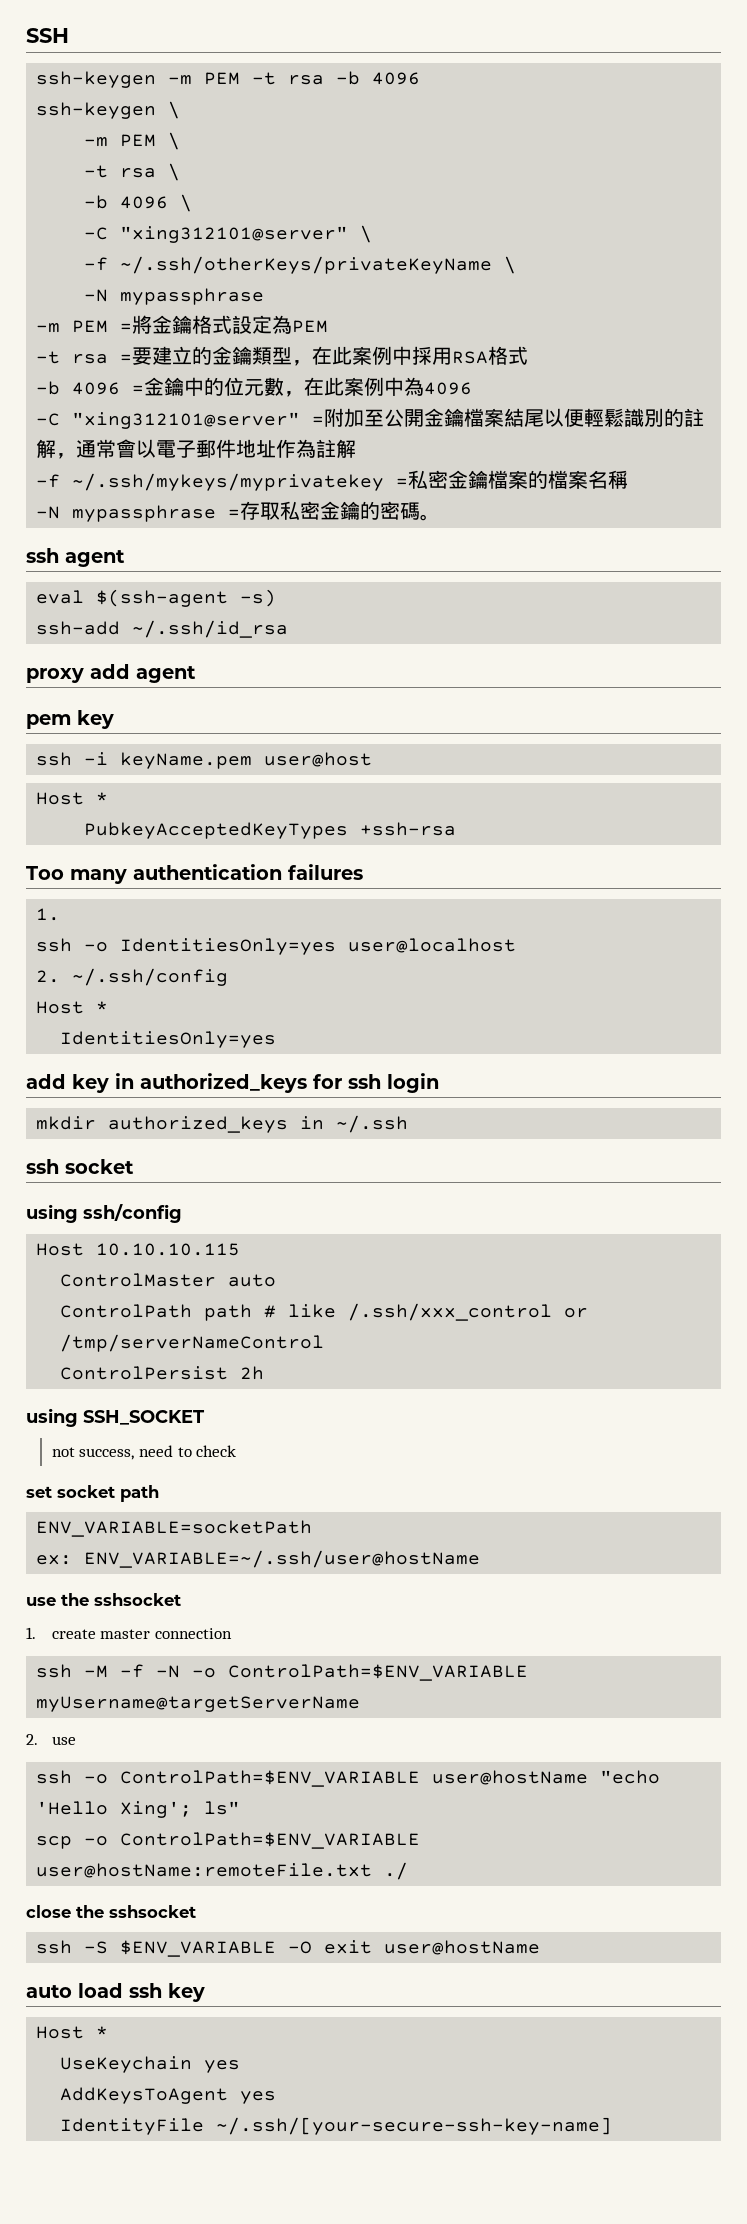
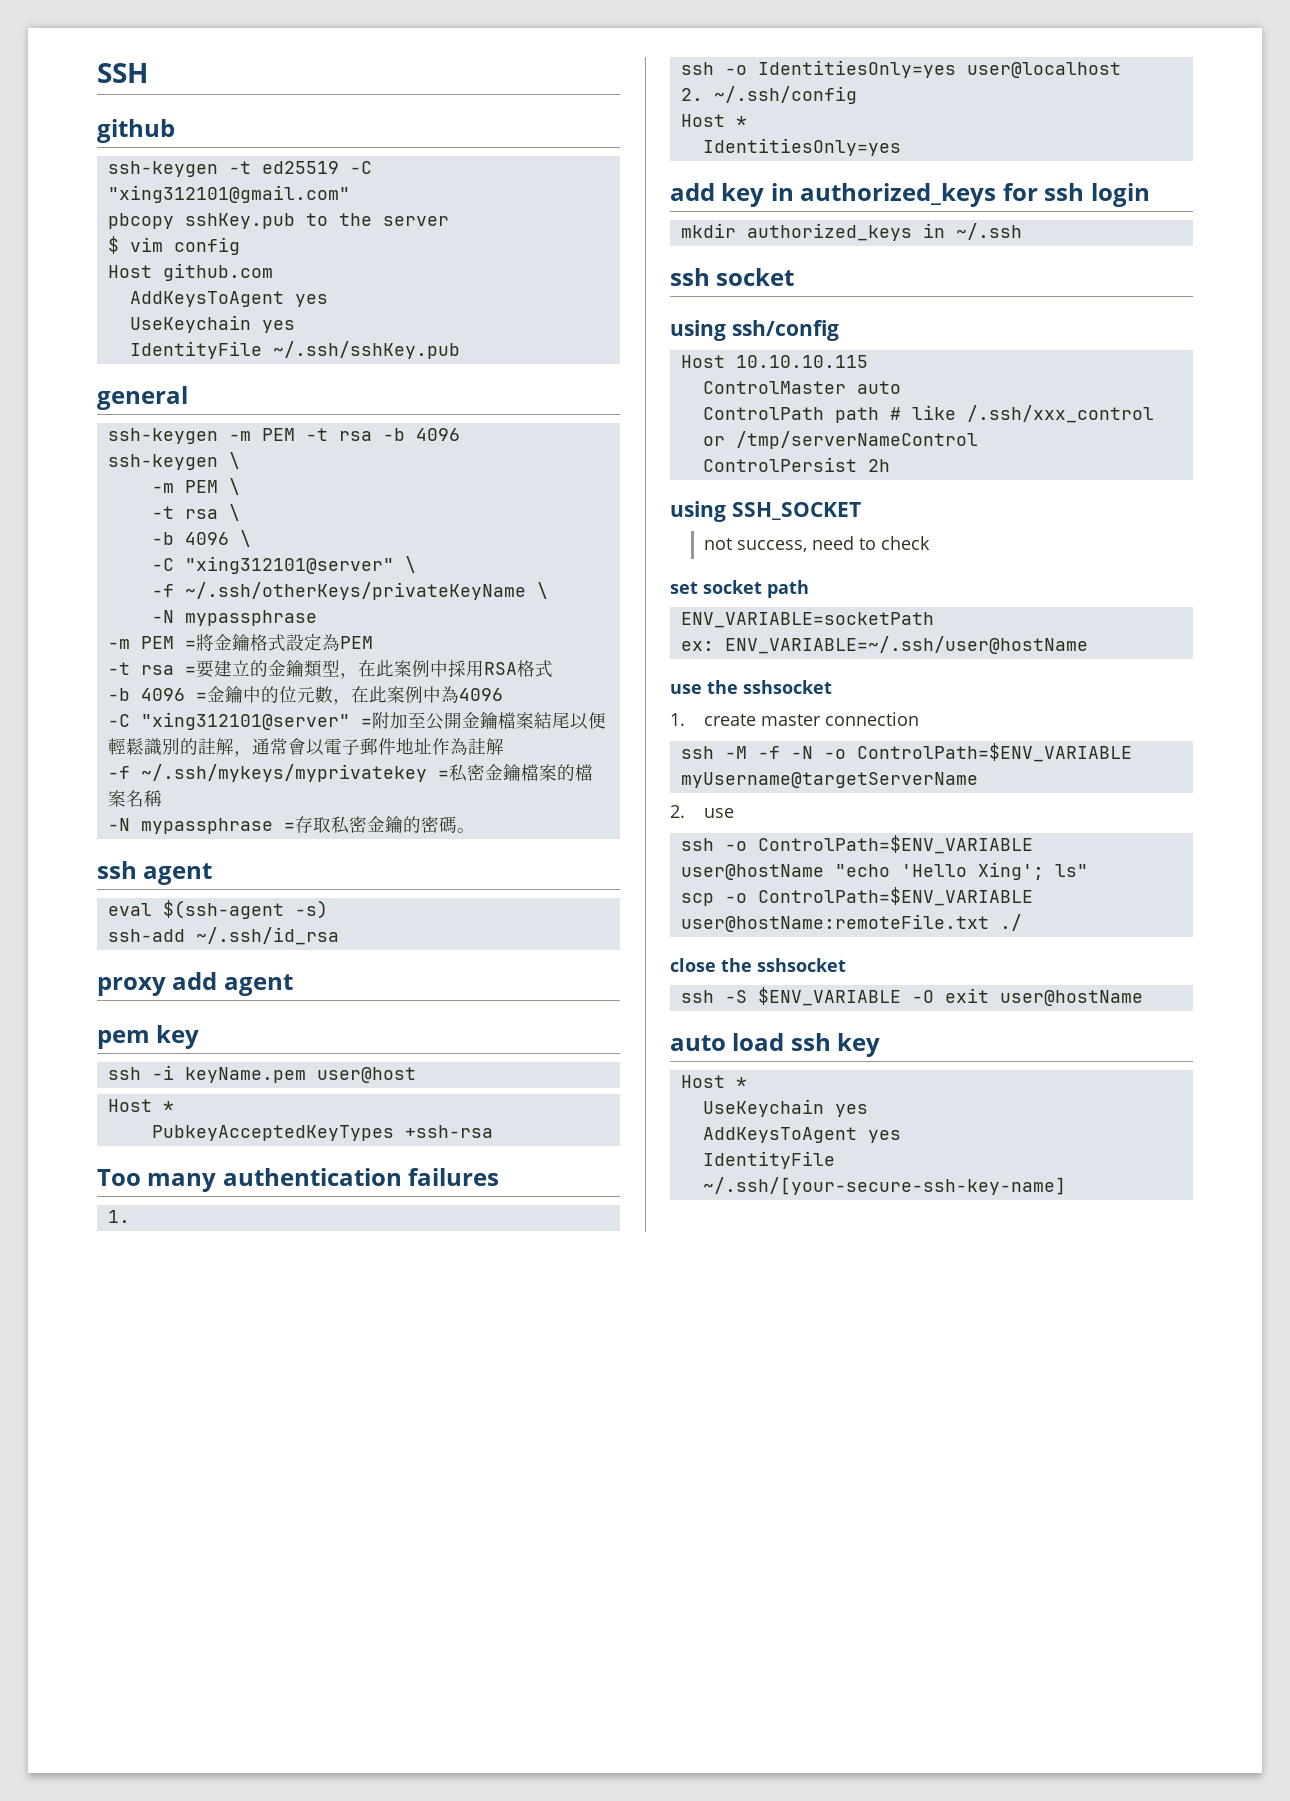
+ github
+ ssh-keygen -t ed25519 -C "xing312101@gmail.com"
+ pbcopy sshKey.pub to the server
+ $ vim config
+ Host github.com
+ AddKeysToAgent yes
+ UseKeychain yes
+ IdentityFile ~/.ssh/sshKey.pub
+ general

